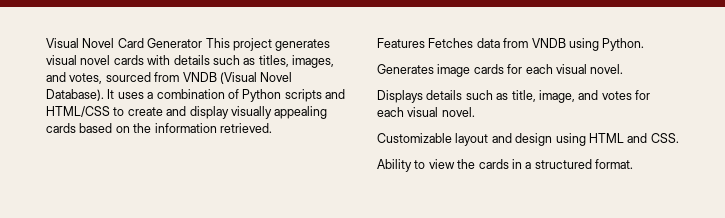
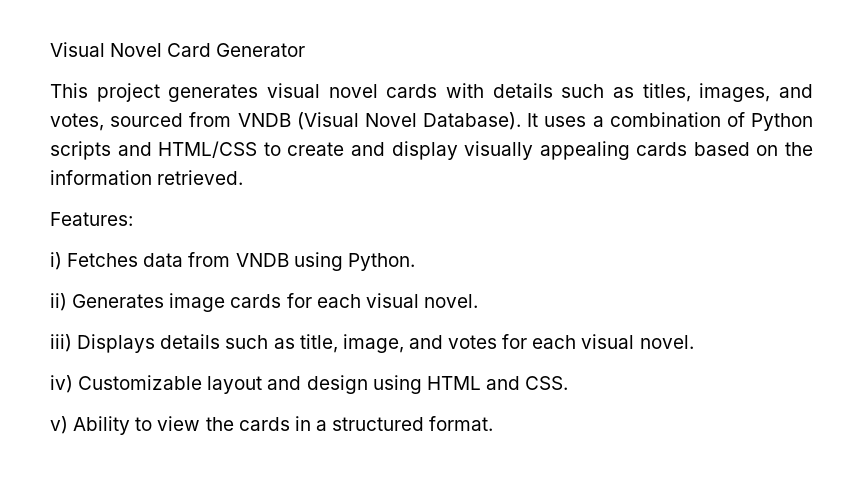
- Visual Novel Card Generator This project generates visual novel cards with details such as titles, images, and votes, sourced from VNDB (Visual Novel Database).
+ Visual Novel Card Generator
+ This project generates visual novel cards with details such as titles, images, and votes, sourced from VNDB (Visual Novel Database).
- Features Fetches data from VNDB using Python.
+ Features:
+ i) Fetches data from VNDB using Python.
- Generates image cards for each visual novel.
+ ii) Generates image cards for each visual novel.
- Displays details such as title, image, and votes for each visual novel.
+ iii) Displays details such as title, image, and votes for each visual novel.
- Customizable layout and design using HTML and CSS.
+ iv) Customizable layout and design using HTML and CSS.
- Ability to view the cards in a structured format.
+ v) Ability to view the cards in a structured format.

